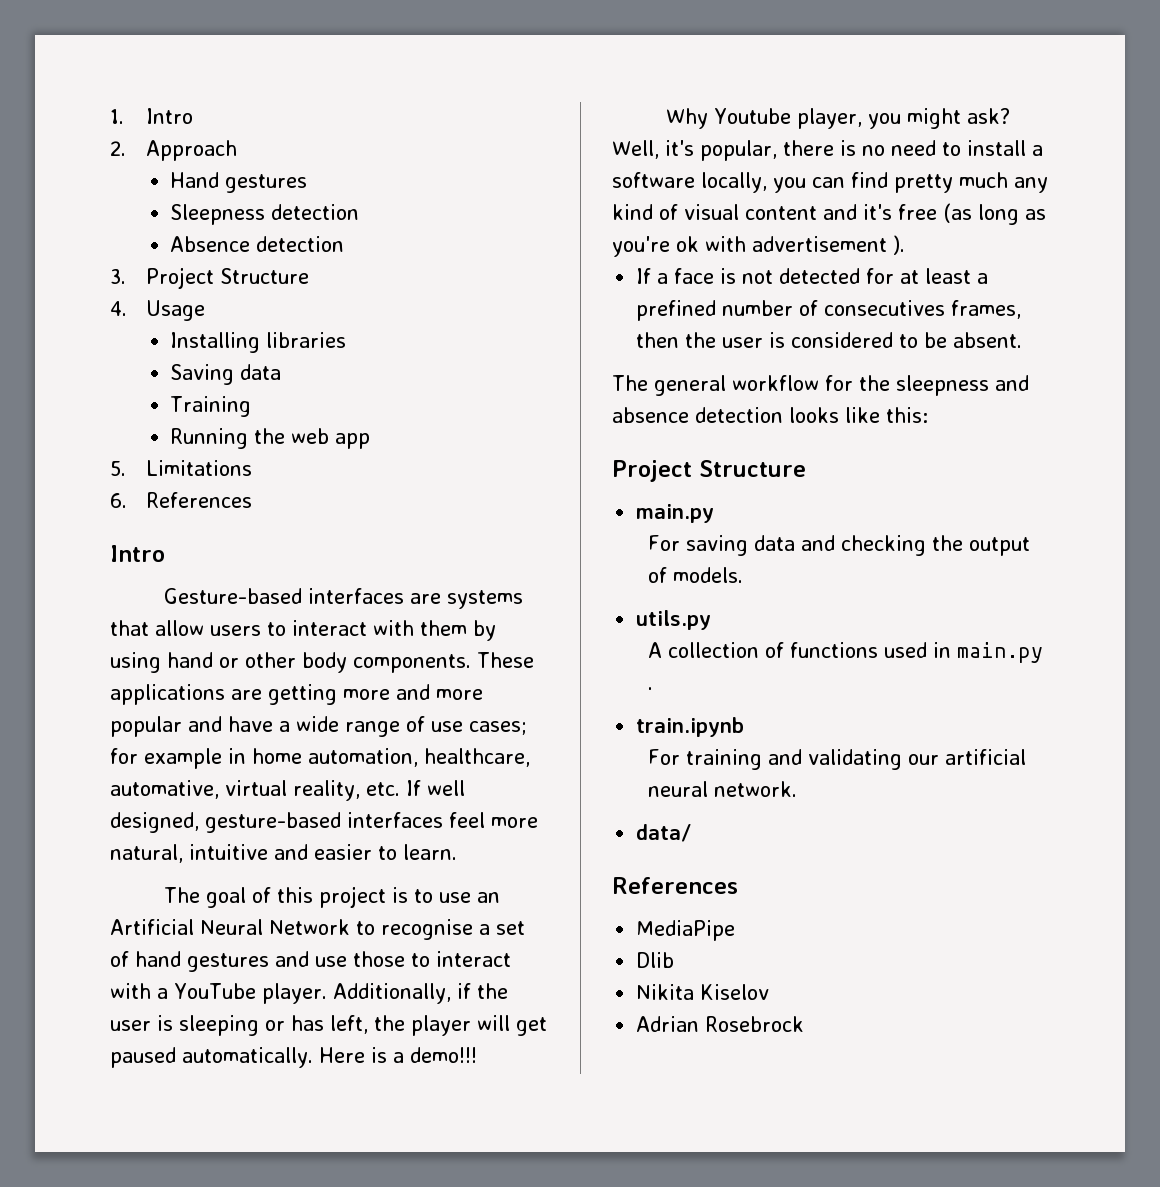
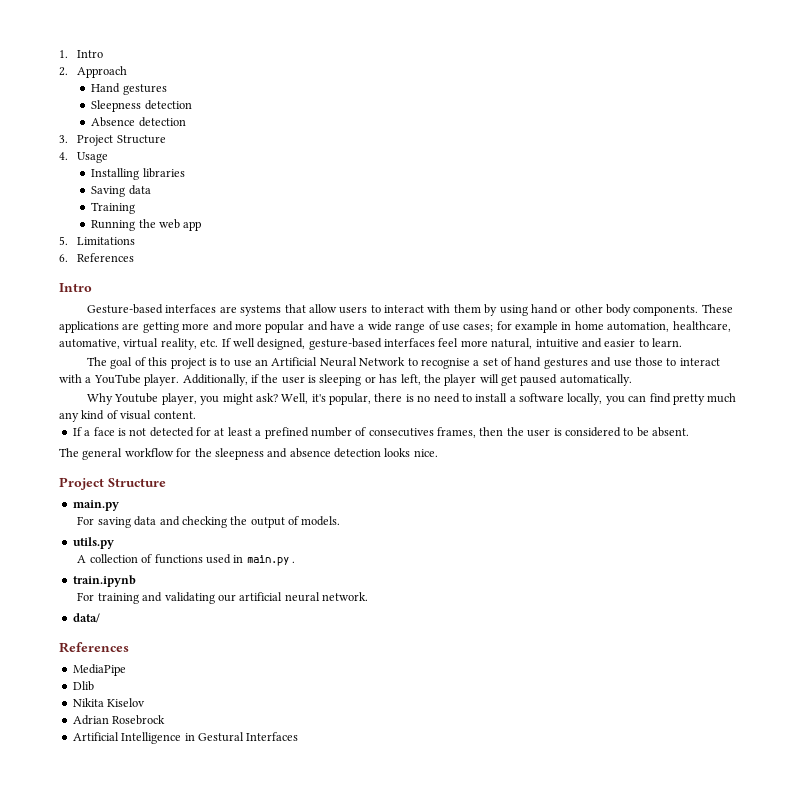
- Here is a demo!!!
- Well, it's popular, there is no need to install a software locally, you can find pretty much any kind of visual content and it's free (as long as you're ok with advertisement ).
+ Well, it's popular, there is no need to install a software locally, you can find pretty much any kind of visual content.
- The general workflow for the sleepness and absence detection looks like this:
+ The general workflow for the sleepness and absence detection looks nice.
+ Artificial Intelligence in Gestural Interfaces

